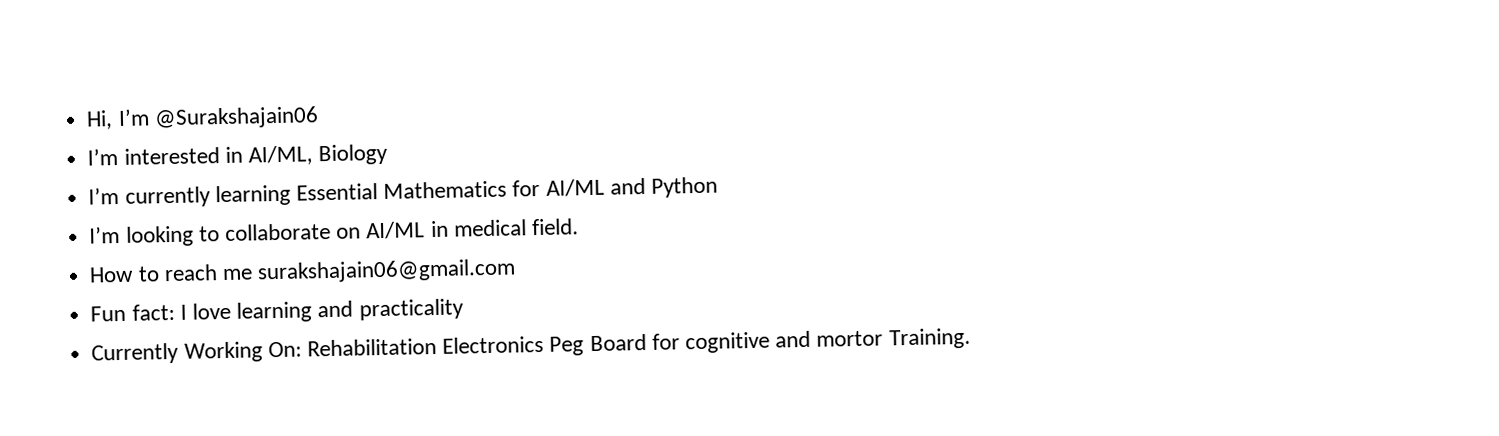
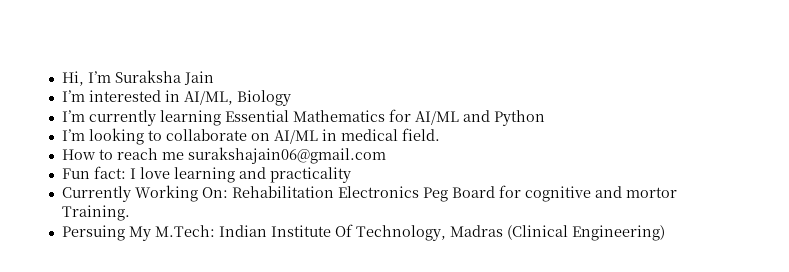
- Hi, I’m @Surakshajain06
+ Hi, I’m Suraksha Jain
+ Persuing My M.Tech: Indian Institute Of Technology, Madras (Clinical Engineering)

